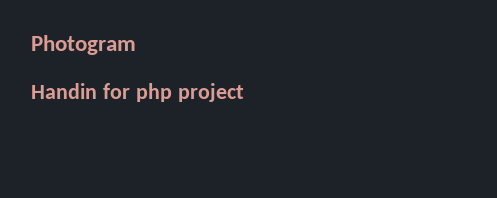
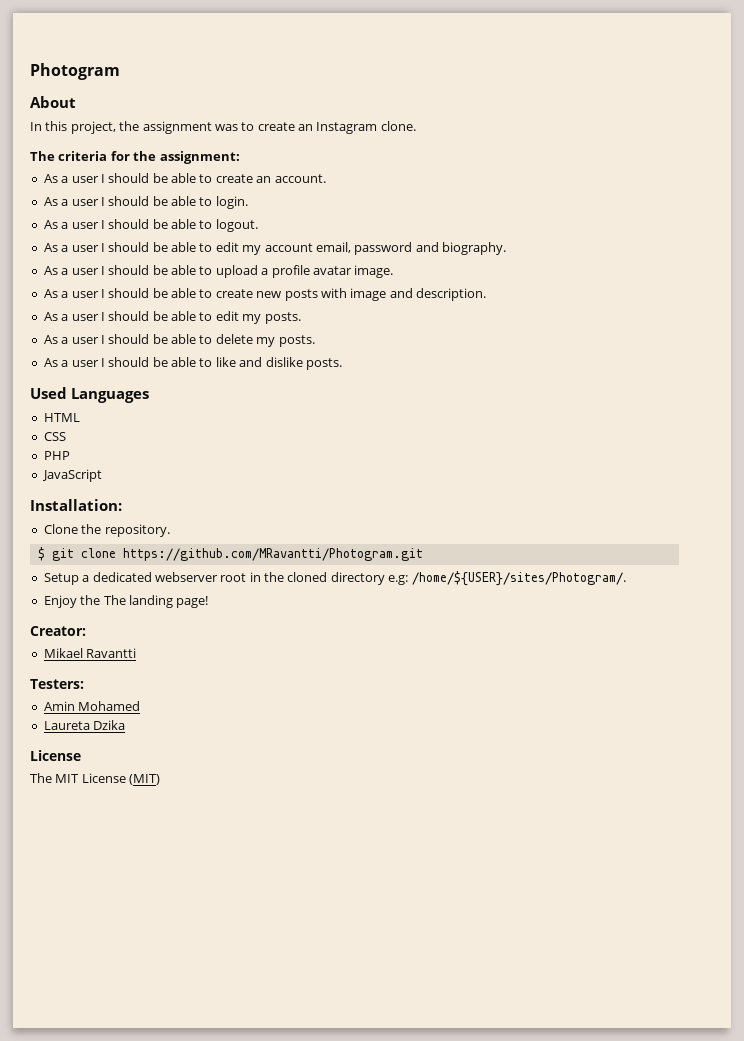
- Handin for php project
+ About
+ In this project, the assignment was to create an Instagram clone.
+ The criteria for the assignment:
+ As a user I should be able to create an account.
+ As a user I should be able to login.
+ As a user I should be able to logout.
+ As a user I should be able to edit my account email, password and biography.
+ As a user I should be able to upload a profile avatar image.
+ As a user I should be able to create new posts with image and description.
+ As a user I should be able to edit my posts.
+ As a user I should be able to delete my posts.
+ As a user I should be able to like and dislike posts.
+ Used Languages
+ HTML
+ CSS
+ PHP
+ JavaScript
+ Installation:
+ Clone the repository.
+ $ git clone https://github.com/MRavantti/Photogram.git
+ Setup a dedicated webserver root in the cloned directory e.g: /home/${USER}/sites/Photogram/.
+ Enjoy the The landing page!
+ Creator:
+ Mikael Ravantti
+ Testers:
+ Amin Mohamed
+ Laureta Dzika
+ License
+ The MIT License (MIT)

